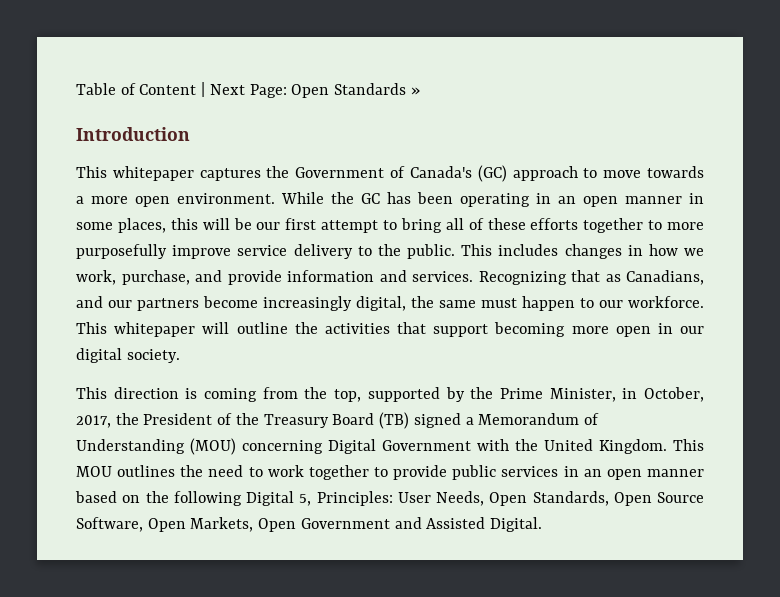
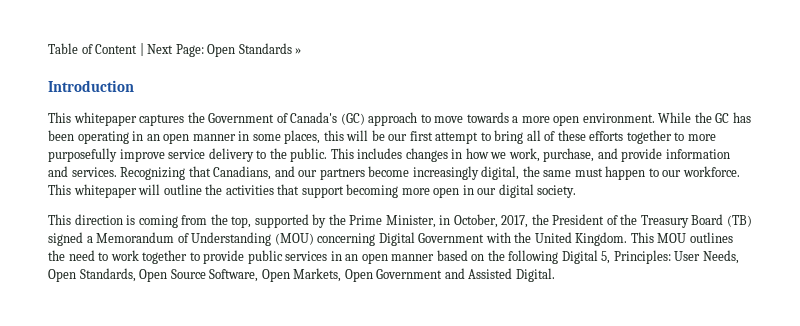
- Recognizing that as Canadians, and our partners become increasingly digital, the same must happen to our workforce.
+ Recognizing that Canadians, and our partners become increasingly digital, the same must happen to our workforce.

